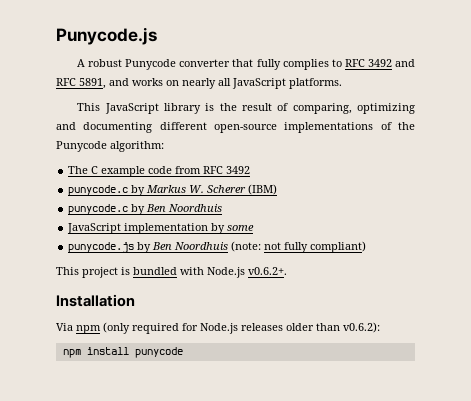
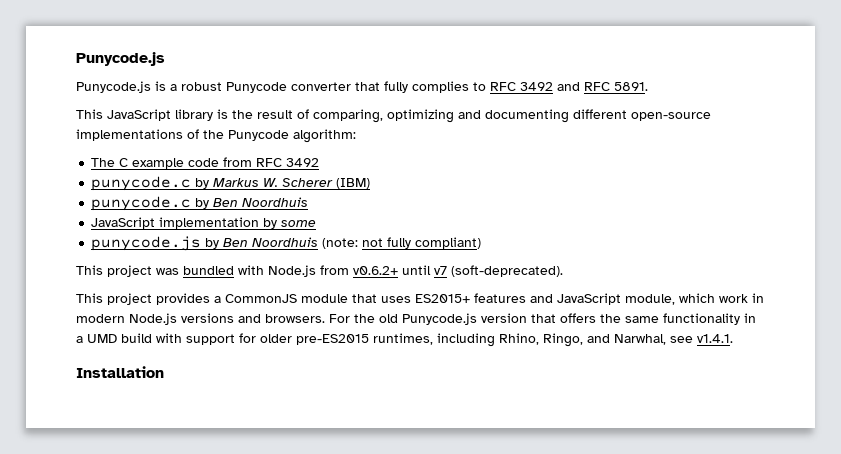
- A robust Punycode converter that fully complies to RFC 3492 and RFC 5891, and works on nearly all JavaScript platforms.
+ Punycode.js is a robust Punycode converter that fully complies to RFC 3492 and RFC 5891.
- This project is bundled with Node.js v0.6.2+.
+ This project was bundled with Node.js from v0.6.2+ until v7 (soft-deprecated).
+ This project provides a CommonJS module that uses ES2015+ features and JavaScript module, which work in modern Node.js versions and browsers. For the old Punycode.js version that offers the same functionality in a UMD build with support for older pre-ES2015 runtimes, including Rhino, Ringo, and Narwhal, see v1.4.1.
  Installation
- Via npm (only required for Node.js releases older than v0.6.2):
- npm install punycode

